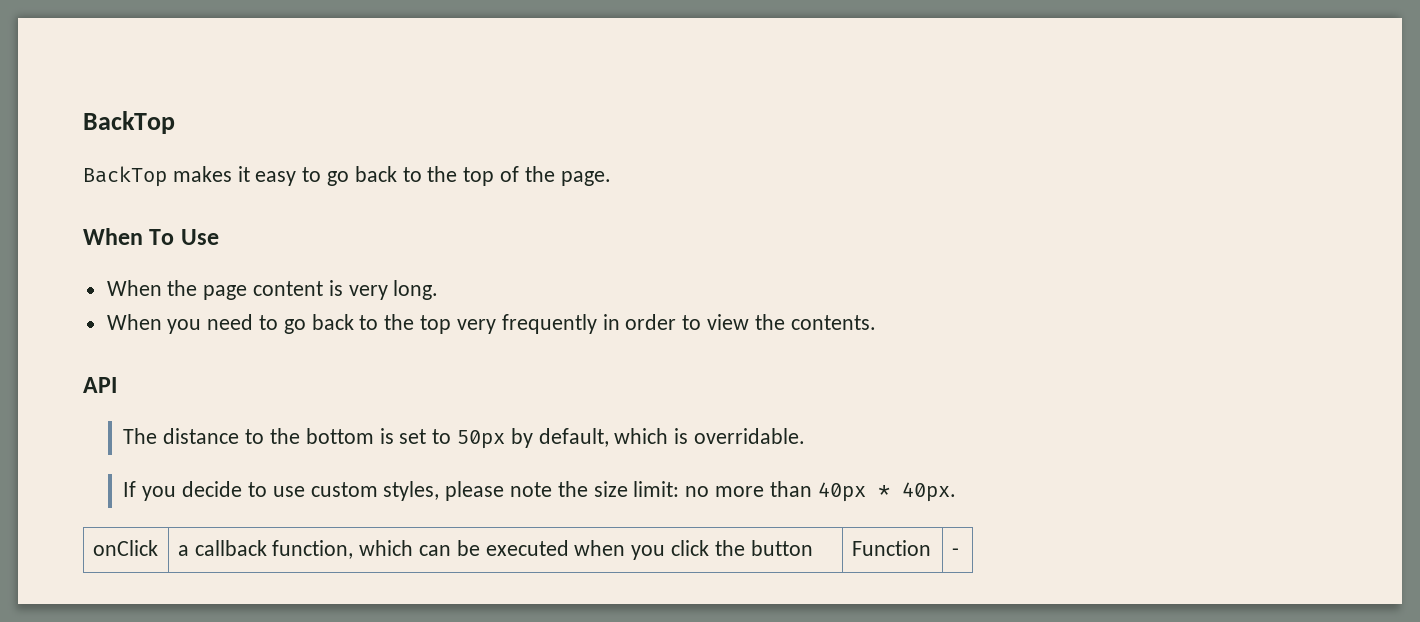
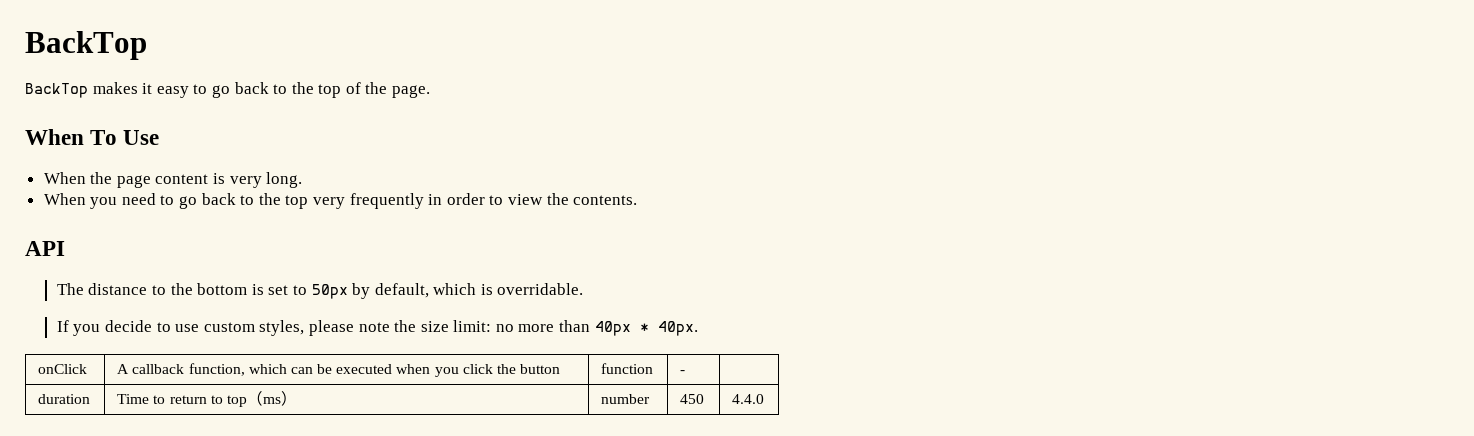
- onClick | a callback function, which can be executed when you click the button | Function | -
+ onClick | A callback function, which can be executed when you click the button | function | - |
+ duration | Time to return to top（ms） | number | 450 | 4.4.0

